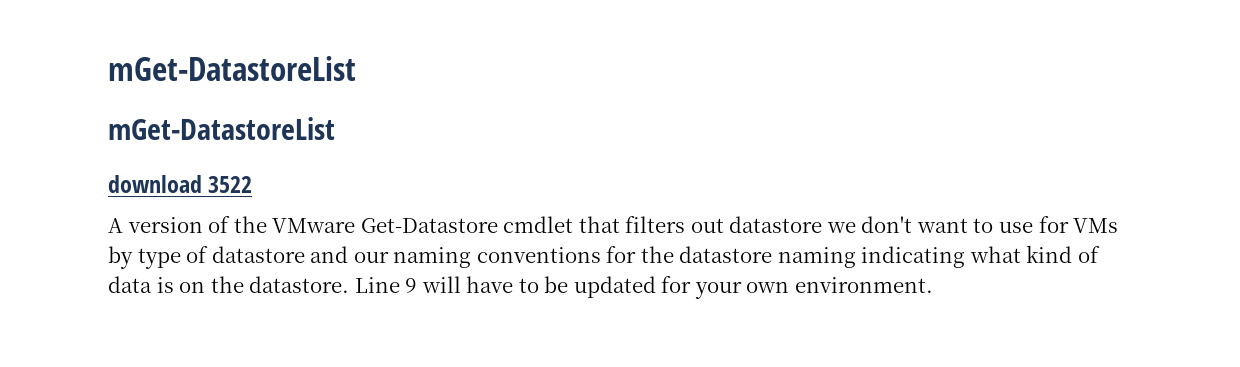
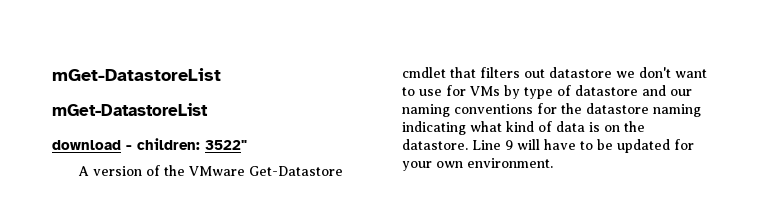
- download 3522
+ download - children: 3522"

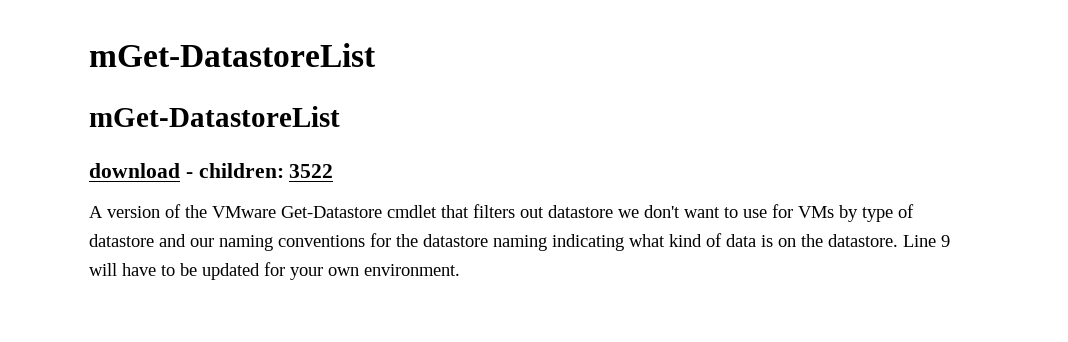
- download - children: 3522"
+ download - children: 3522

